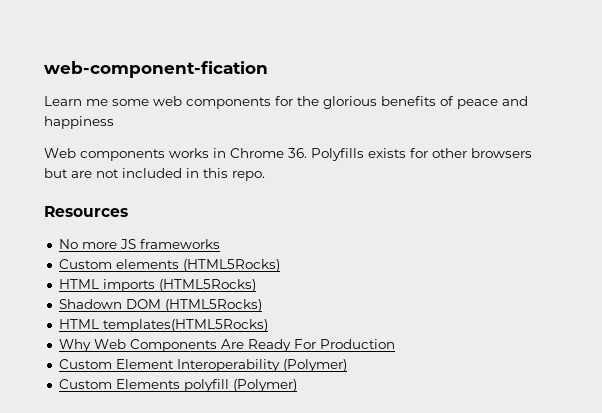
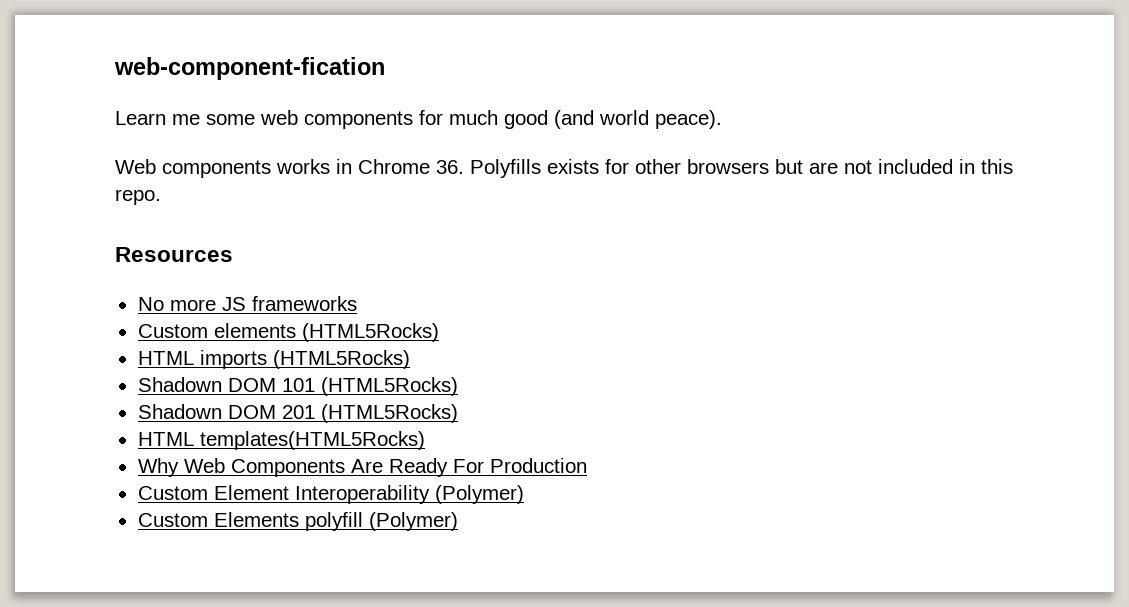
- Learn me some web components for the glorious benefits of peace and happiness
+ Learn me some web components for much good (and world peace).
- Shadown DOM (HTML5Rocks)
+ Shadown DOM 101 (HTML5Rocks)
+ Shadown DOM 201 (HTML5Rocks)

